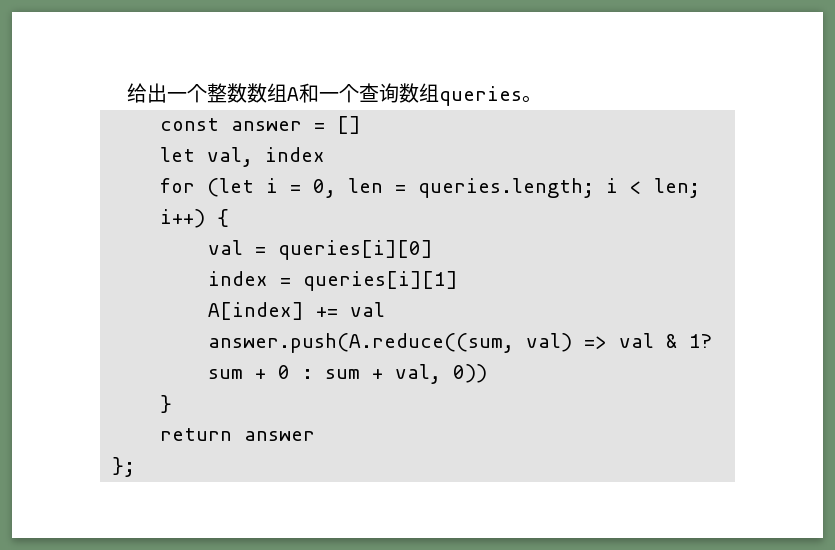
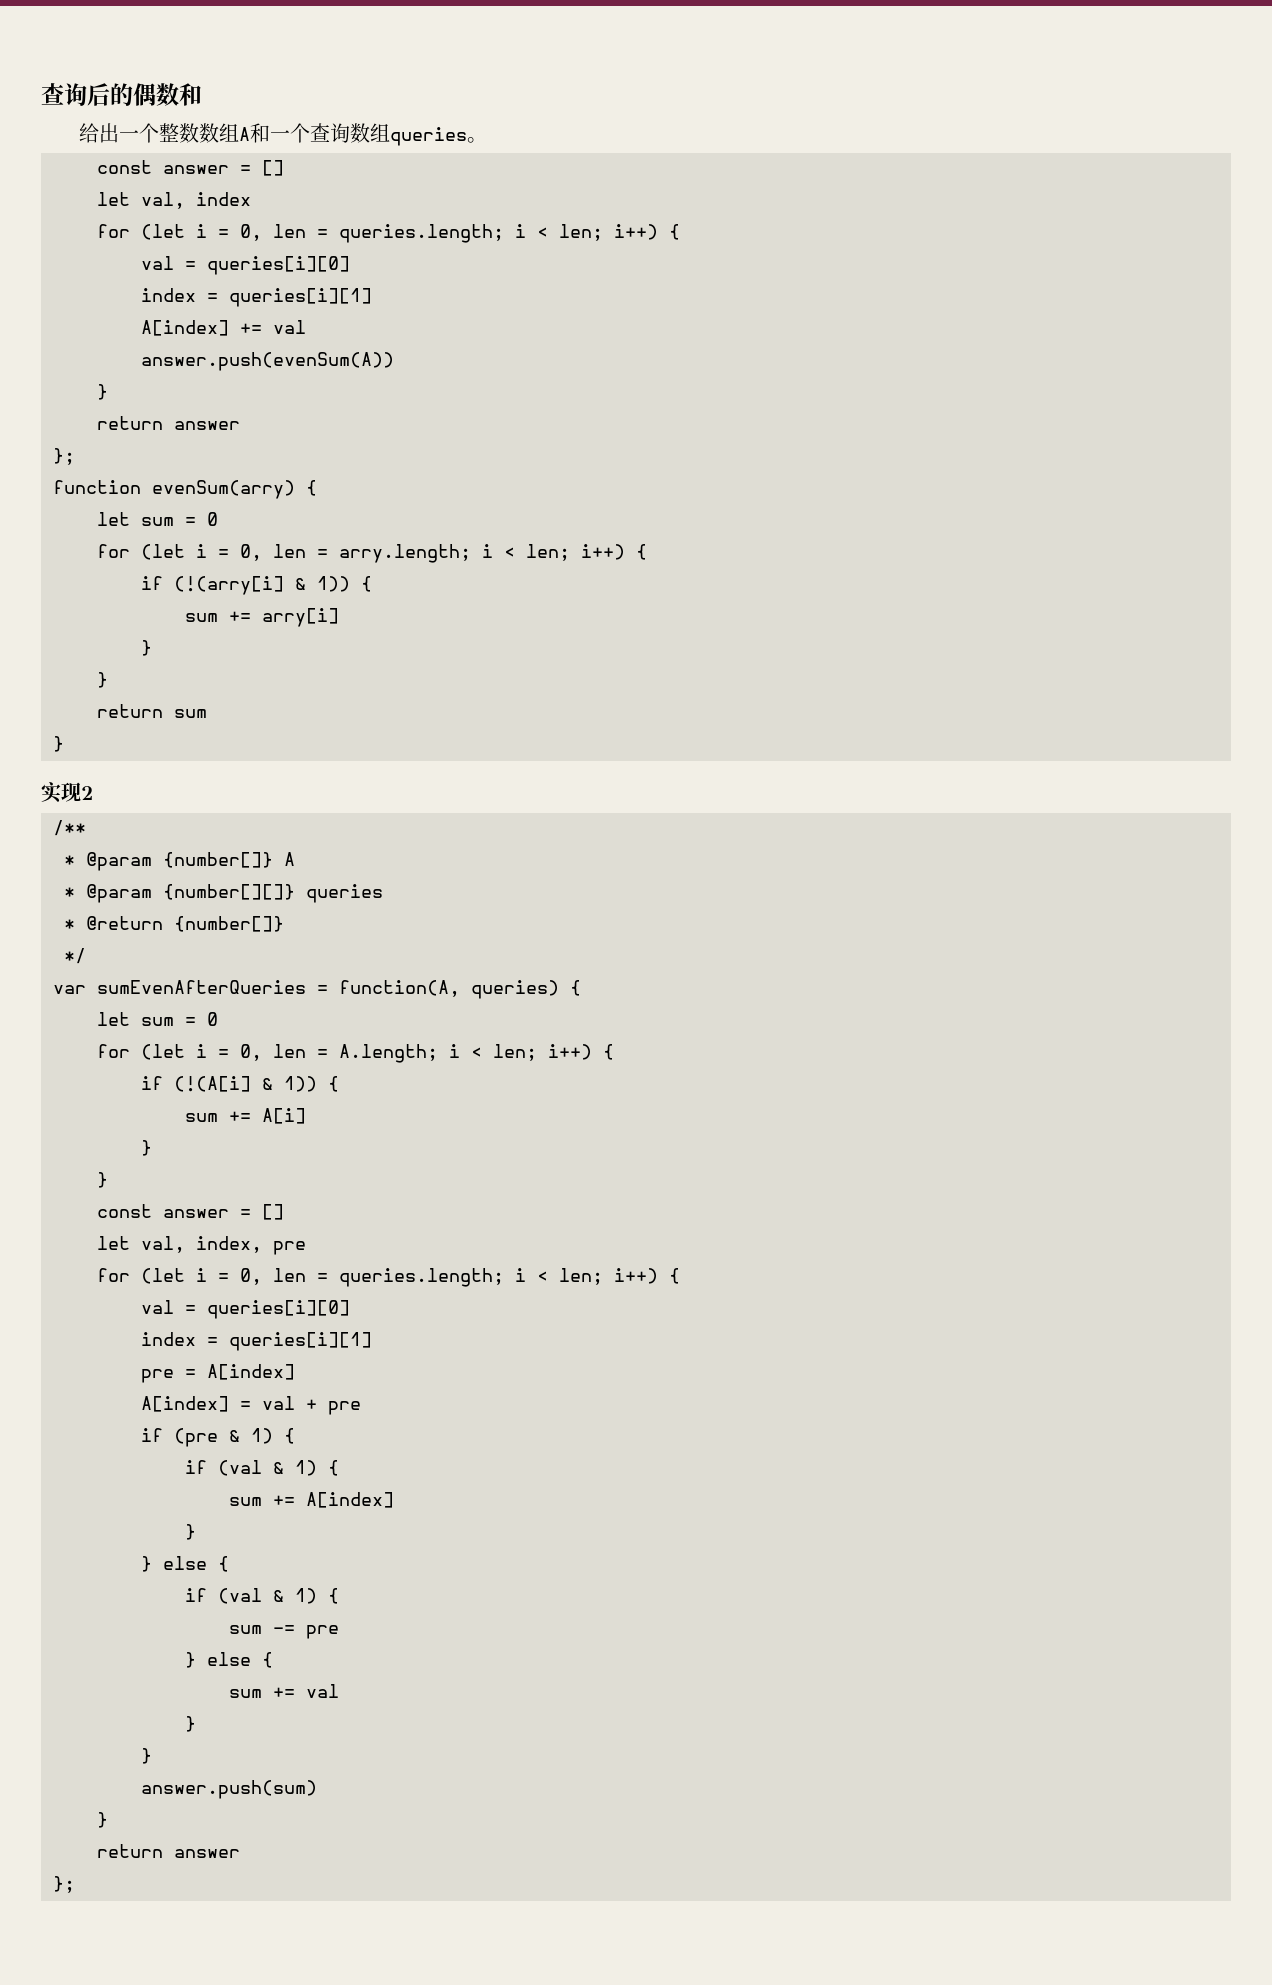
+ 查询后的偶数和
- answer.push(A.reduce((sum, val) => val & 1? sum + 0 : sum + val, 0))
+ answer.push(evenSum(A))
+ }
+ return answer
+ };
+ function evenSum(arry) {
+ let sum = 0
+ for (let i = 0, len = arry.length; i < len; i++) {
+ if (!(arry[i] & 1)) {
+ sum += arry[i]
+ }
+ }
+ return sum
+ }
+ 实现2
+ /**
+ * @param {number[]} A
+ * @param {number[][]} queries
+ * @return {number[]}
+ */
+ var sumEvenAfterQueries = function(A, queries) {
+ let sum = 0
+ for (let i = 0, len = A.length; i < len; i++) {
+ if (!(A[i] & 1)) {
+ sum += A[i]
+ }
+ }
+ const answer = []
+ let val, index, pre
+ for (let i = 0, len = queries.length; i < len; i++) {
+ val = queries[i][0]
+ index = queries[i][1]
+ pre = A[index]
+ A[index] = val + pre
+ if (pre & 1) {
+ if (val & 1) {
+ sum += A[index]
+ }
+ } else {
+ if (val & 1) {
+ sum -= pre
+ } else {
+ sum += val
+ }
+ }
+ answer.push(sum)

